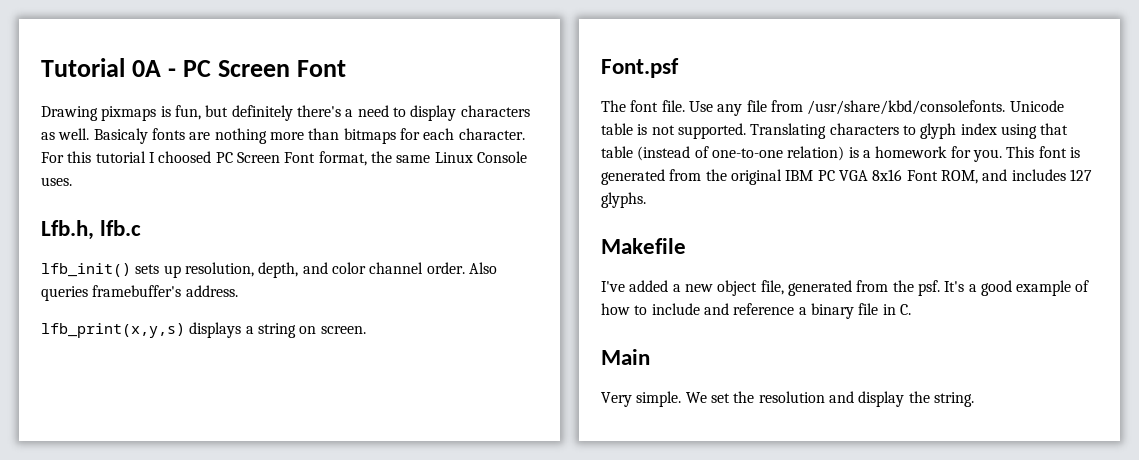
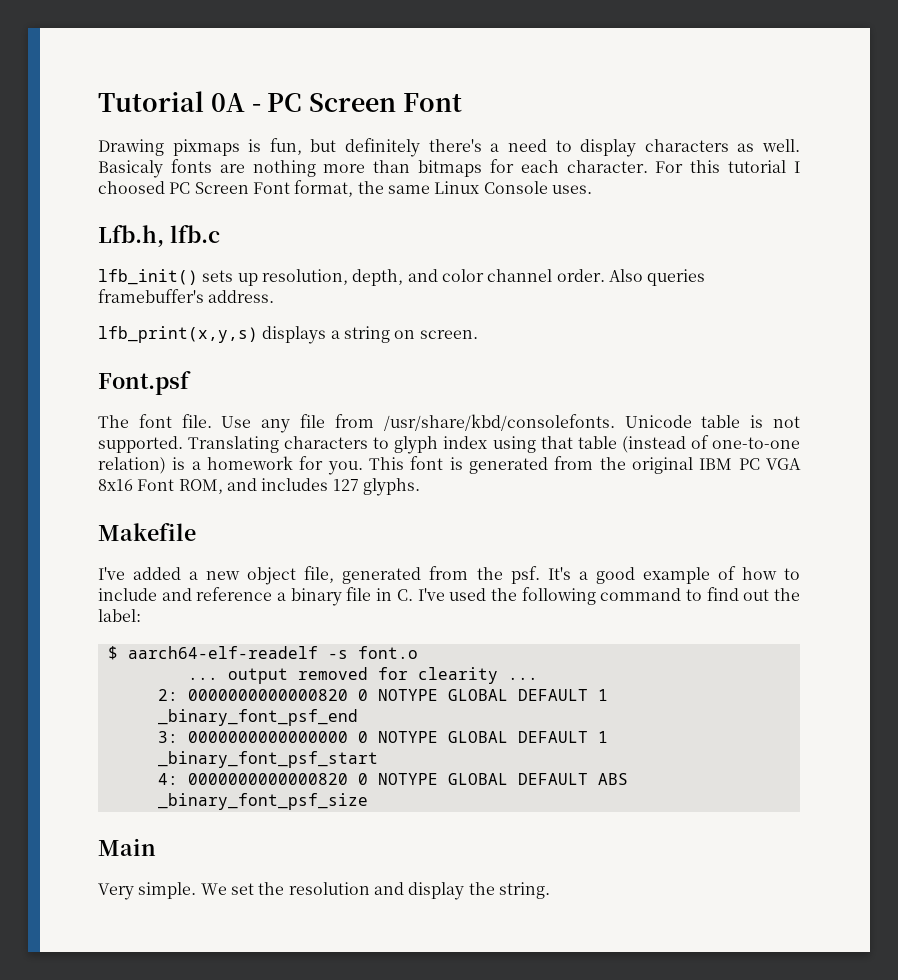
- It's a good example of how to include and reference a binary file in C.
+ It's a good example of how to include and reference a binary file in C. I've used the following command to find out the label:
+ $ aarch64-elf-readelf -s font.o
+ ... output removed for clearity ...
+ 2: 0000000000000820 0 NOTYPE GLOBAL DEFAULT 1 _binary_font_psf_end
+ 3: 0000000000000000 0 NOTYPE GLOBAL DEFAULT 1 _binary_font_psf_start
+ 4: 0000000000000820 0 NOTYPE GLOBAL DEFAULT ABS _binary_font_psf_size

